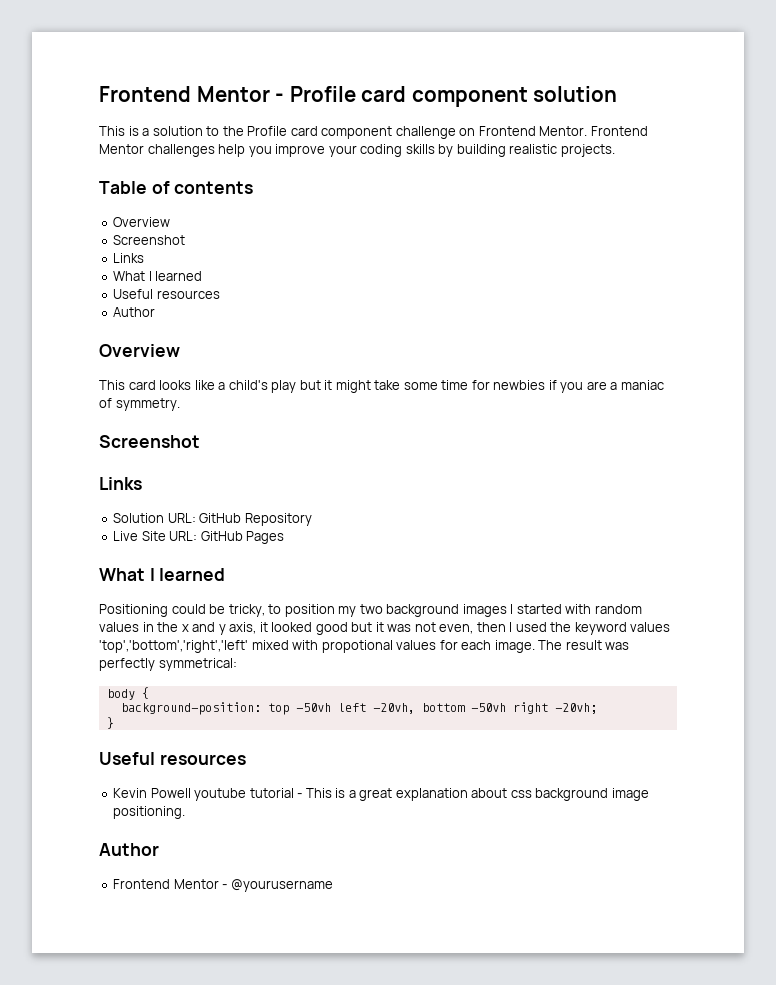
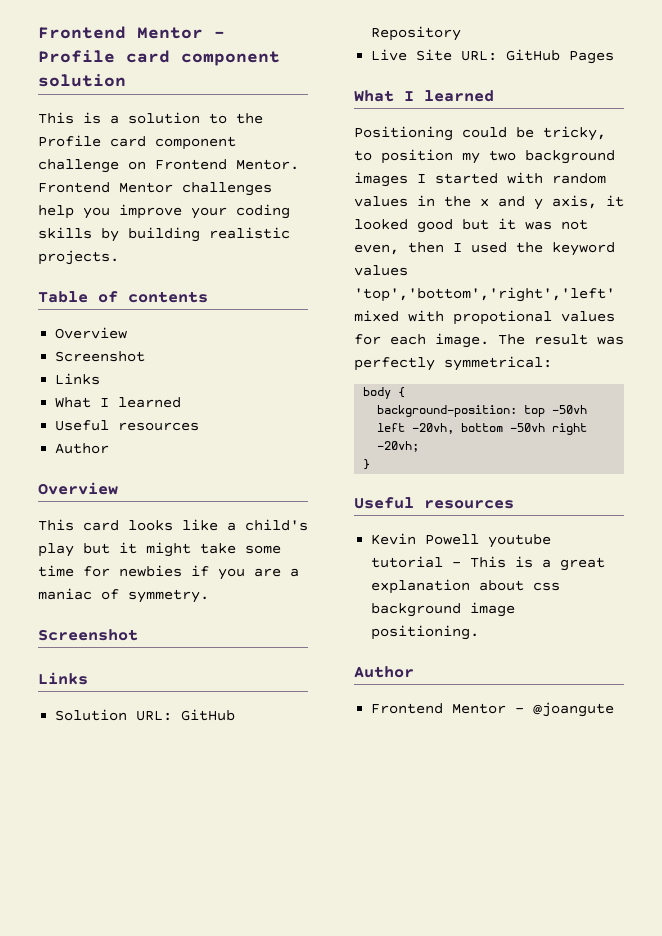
- Frontend Mentor - @yourusername
+ Frontend Mentor - @joangute

